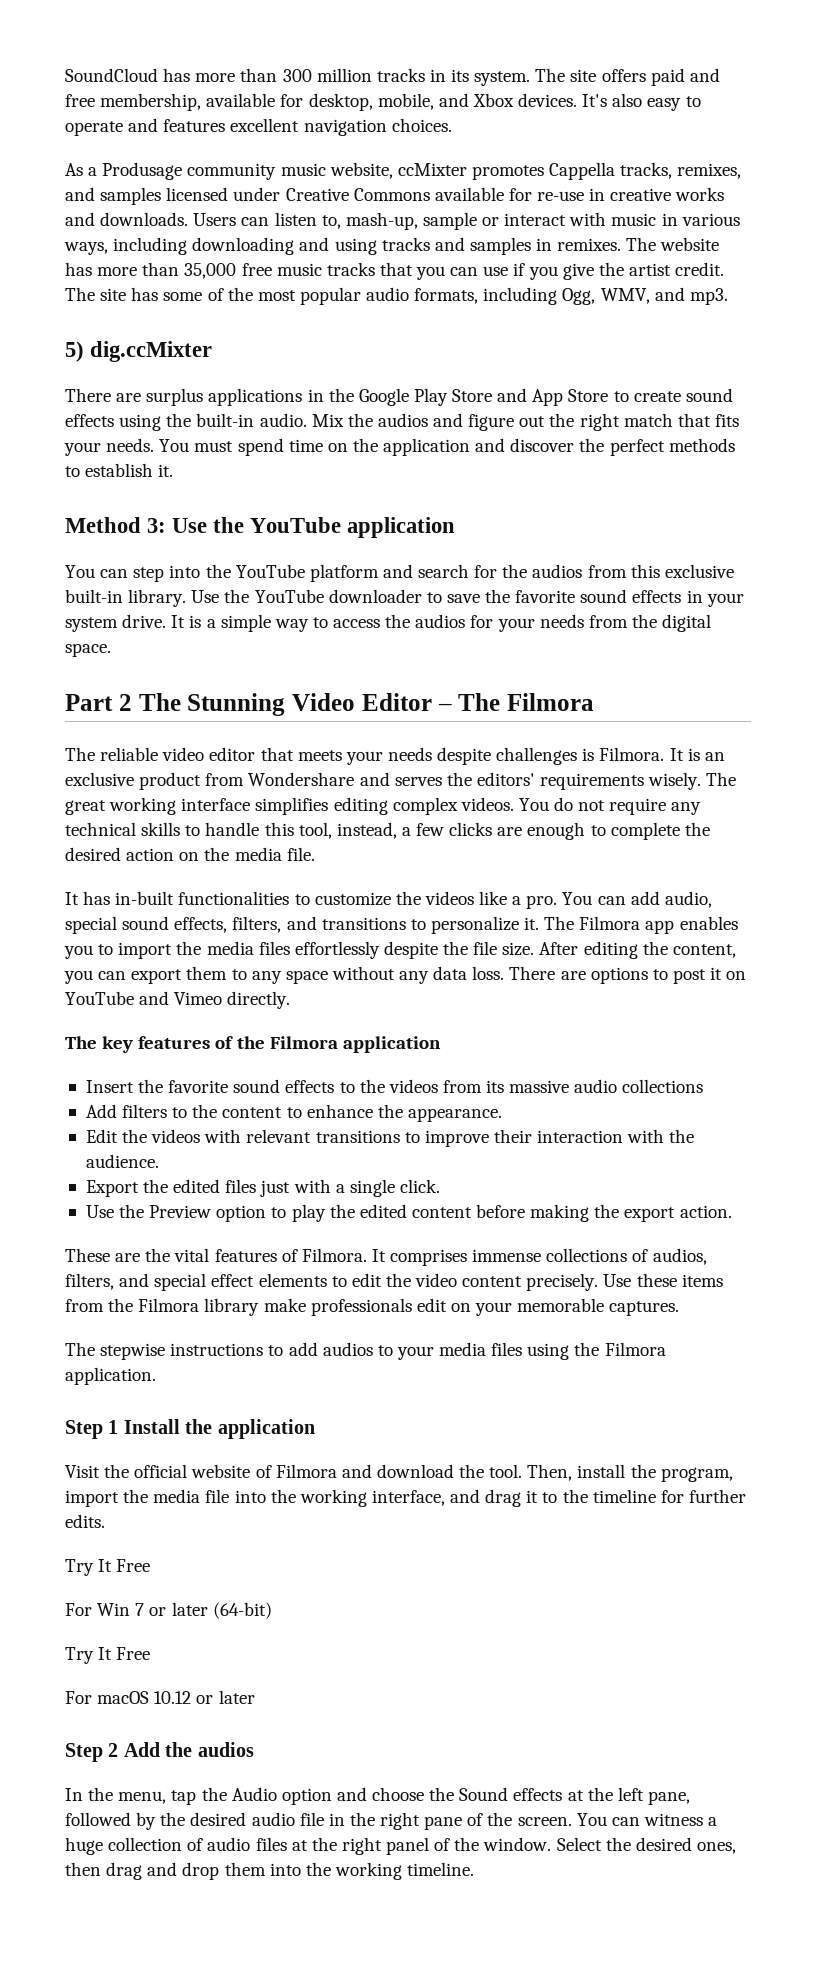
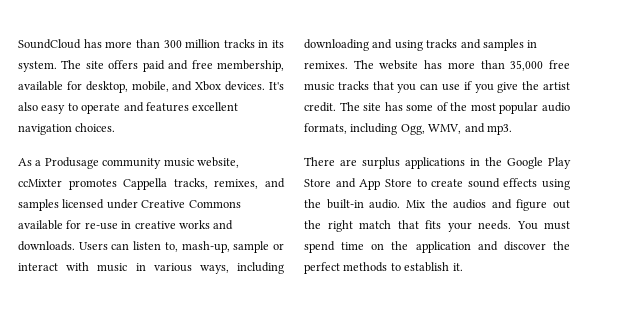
- 5) dig.ccMixter
- Method 3: Use the YouTube application
- You can step into the YouTube platform and search for the audios from this exclusive built-in library. Use the YouTube downloader to save the favorite sound effects in your system drive. It is a simple way to access the audios for your needs from the digital space.
- Part 2 The Stunning Video Editor – The Filmora
- The reliable video editor that meets your needs despite challenges is Filmora. It is an exclusive product from Wondershare and serves the editors' requirements wisely. The great working interface simplifies editing complex videos. You do not require any technical skills to handle this tool, instead, a few clicks are enough to complete the desired action on the media file.
- It has in-built functionalities to customize the videos like a pro. You can add audio, special sound effects, filters, and transitions to personalize it. The Filmora app enables you to import the media files effortlessly despite the file size. After editing the content, you can export them to any space without any data loss. There are options to post it on YouTube and Vimeo directly.
- The key features of the Filmora application
- Insert the favorite sound effects to the videos from its massive audio collections
- Add filters to the content to enhance the appearance.
- Edit the videos with relevant transitions to improve their interaction with the audience.
- Export the edited files just with a single click.
- Use the Preview option to play the edited content before making the export action.
- These are the vital features of Filmora. It comprises immense collections of audios, filters, and special effect elements to edit the video content precisely. Use these items from the Filmora library make professionals edit on your memorable captures.
- The stepwise instructions to add audios to your media files using the Filmora application.
- Step 1 Install the application
- Visit the official website of Filmora and download the tool. Then, install the program, import the media file into the working interface, and drag it to the timeline for further edits.
- Try It Free
- For Win 7 or later (64-bit)
- Try It Free
- For macOS 10.12 or later
- Step 2 Add the audios
- In the menu, tap the Audio option and choose the Sound effects at the left pane, followed by the desired audio file in the right pane of the screen. You can witness a huge collection of audio files at the right panel of the window. Select the desired ones, then drag and drop them into the working timeline.

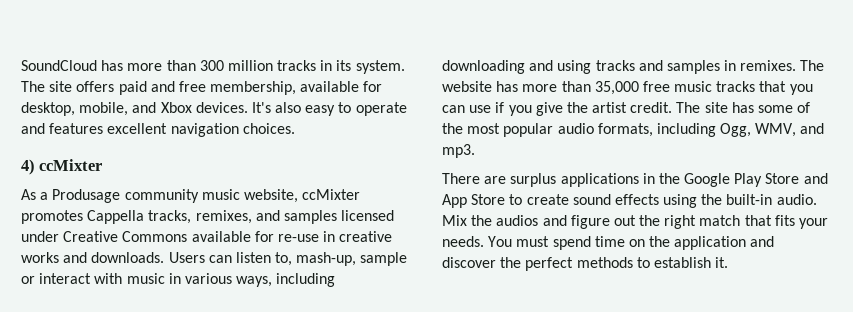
+ 4) ccMixter

